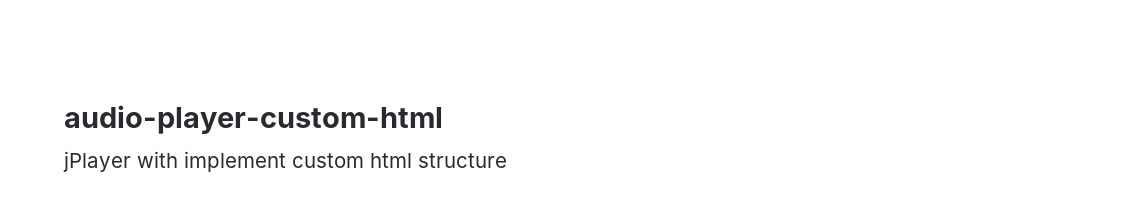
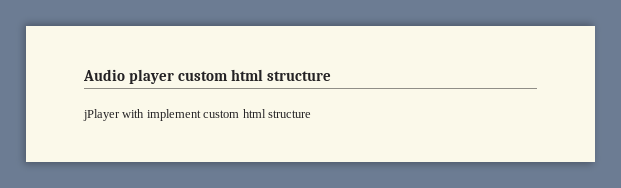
- audio-player-custom-html
+ Audio player custom html structure

